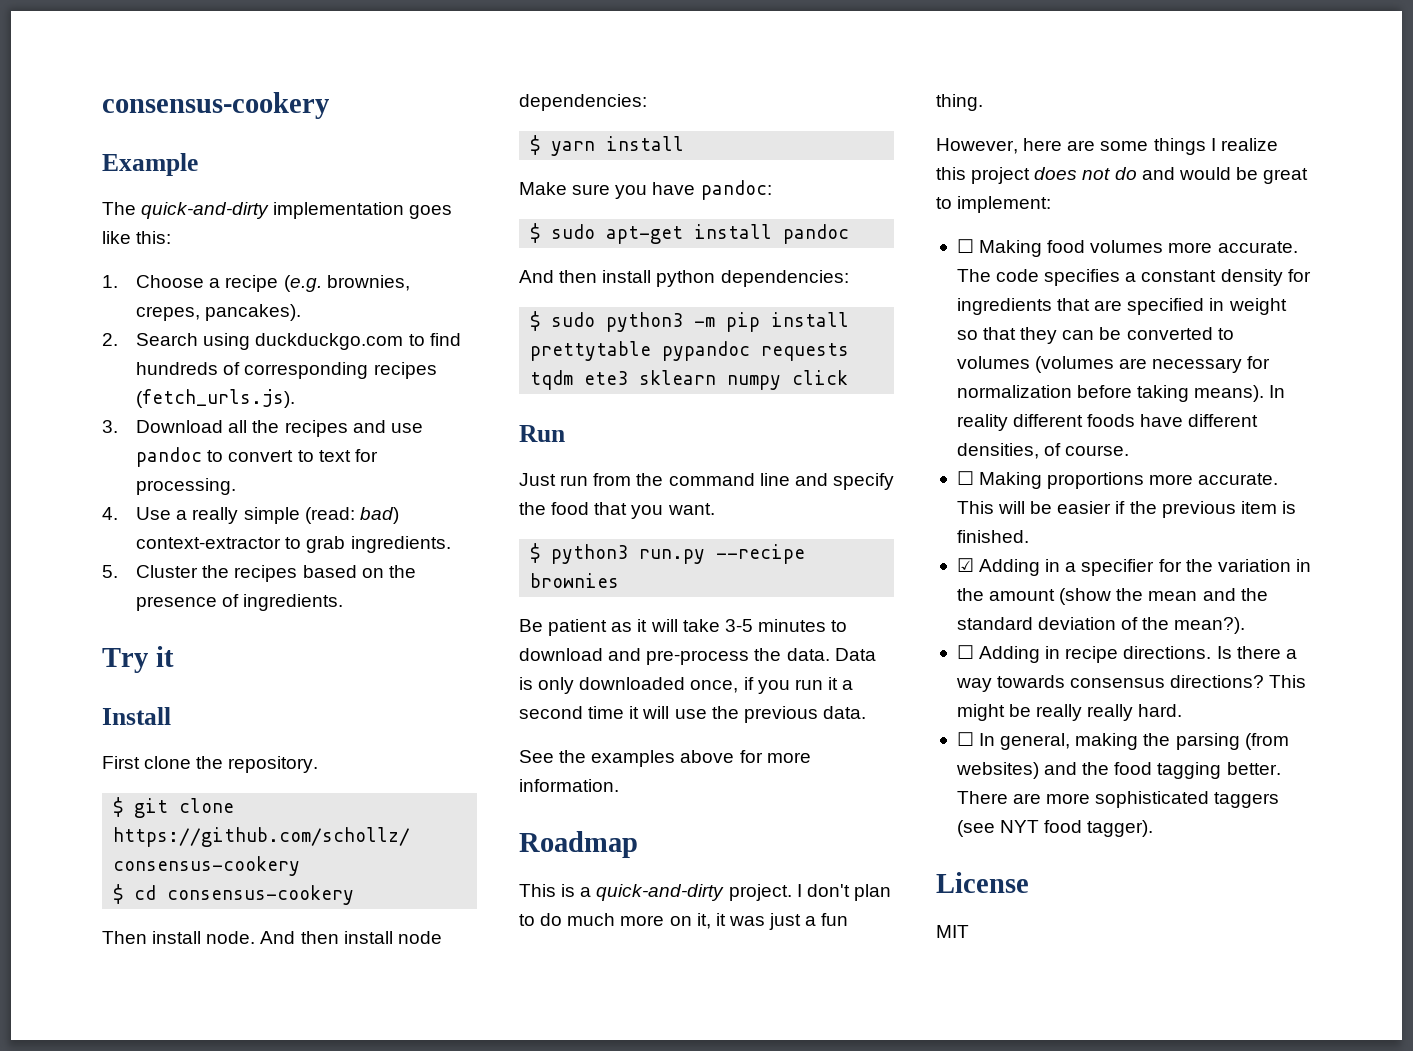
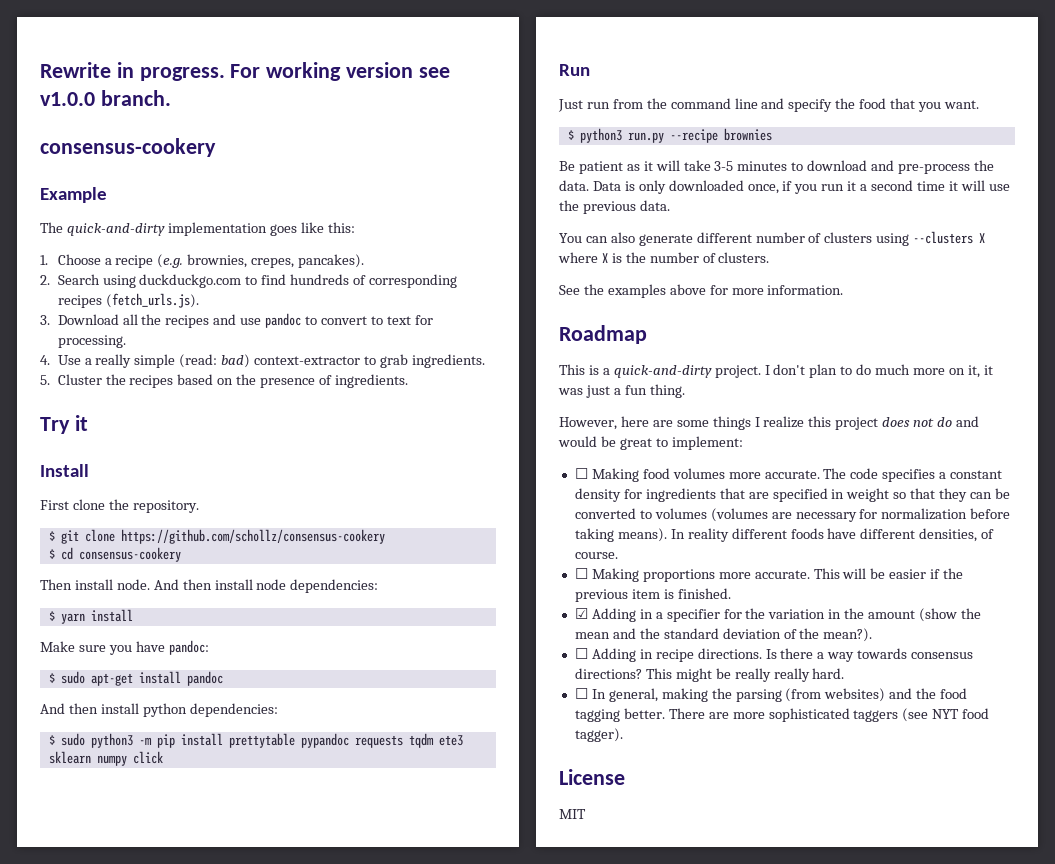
+ Rewrite in progress. For working version see v1.0.0 branch.
+ You can also generate different number of clusters using --clusters X where X is the number of clusters.

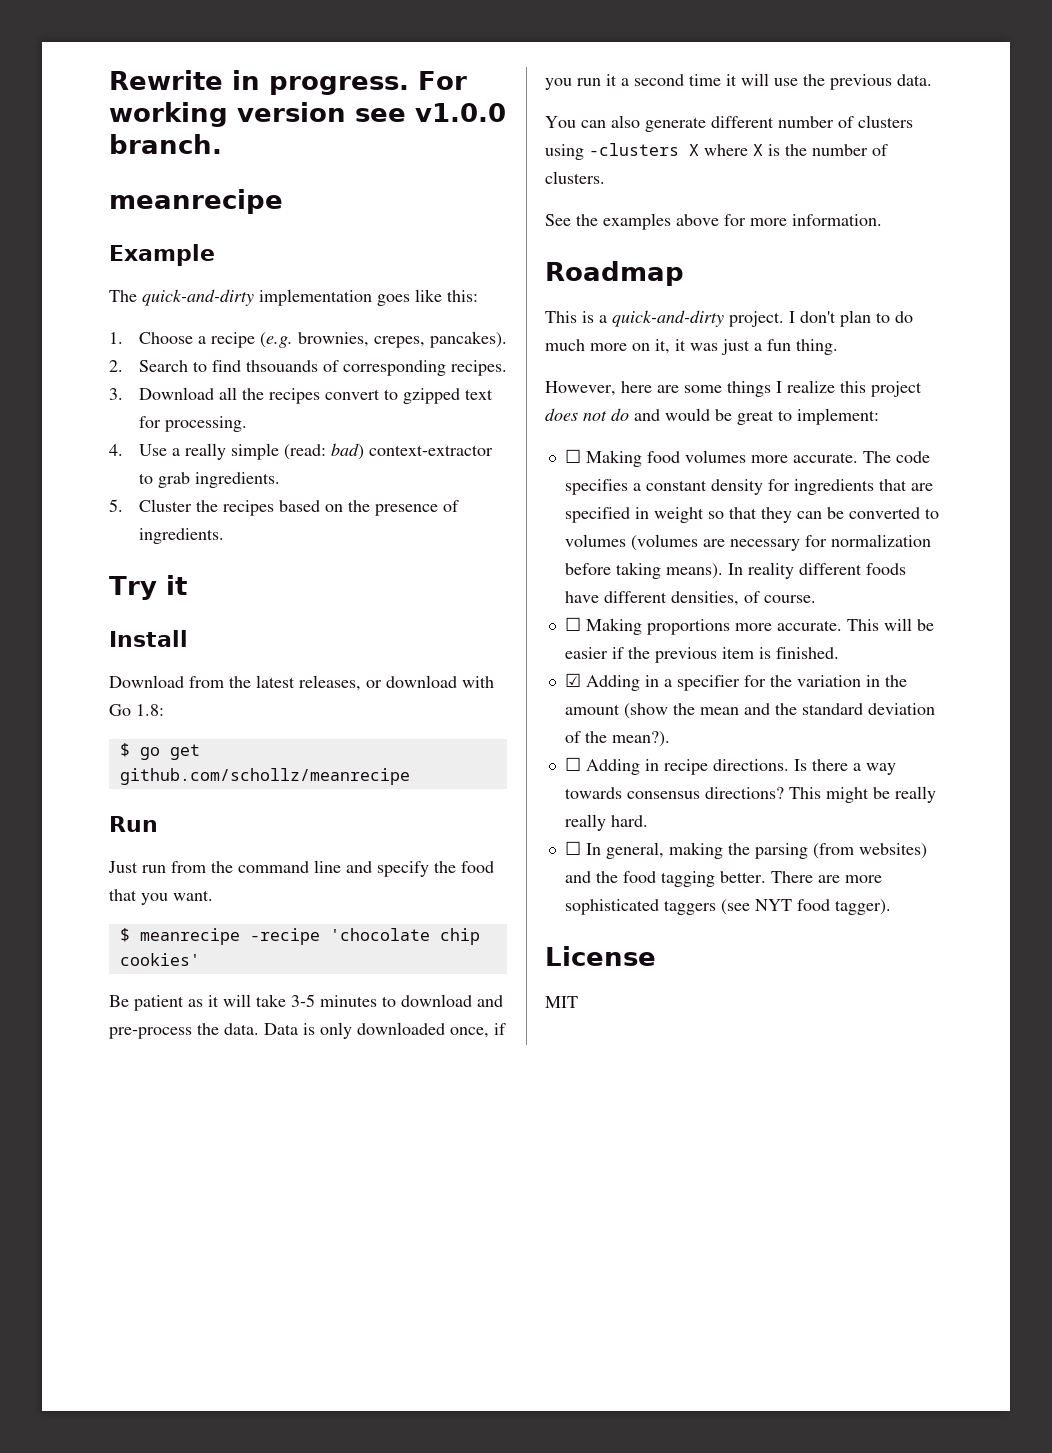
  For working version see v1.0.0 branch.
- consensus-cookery
+ meanrecipe
- 2. Search using duckduckgo.com to find hundreds of corresponding recipes (fetch_urls.js).
+ 2. Search to find thsouands of corresponding recipes.
- 3. Download all the recipes and use pandoc to convert to text for processing.
+ 3. Download all the recipes convert to gzipped text for processing.
- First clone the repository.
- $ git clone https://github.com/schollz/consensus-cookery
- $ cd consensus-cookery
- Then install node. And then install node dependencies:
- $ yarn install
- Make sure you have pandoc:
- $ sudo apt-get install pandoc
- And then install python dependencies:
- $ sudo python3 -m pip install prettytable pypandoc requests tqdm ete3 sklearn numpy click
+ Download from the latest releases, or download with Go 1.8:
+ $ go get github.com/schollz/meanrecipe
- $ python3 run.py --recipe brownies
+ $ meanrecipe -recipe 'chocolate chip cookies'
- You can also generate different number of clusters using --clusters X where X is the number of clusters.
+ You can also generate different number of clusters using -clusters X where X is the number of clusters.

